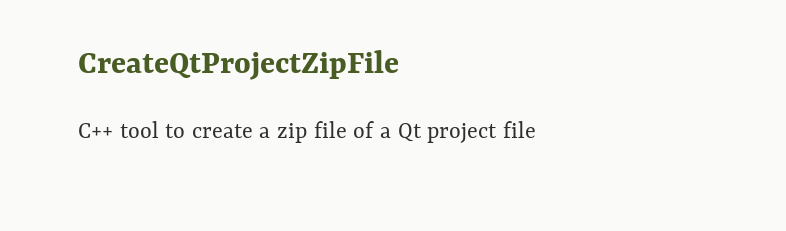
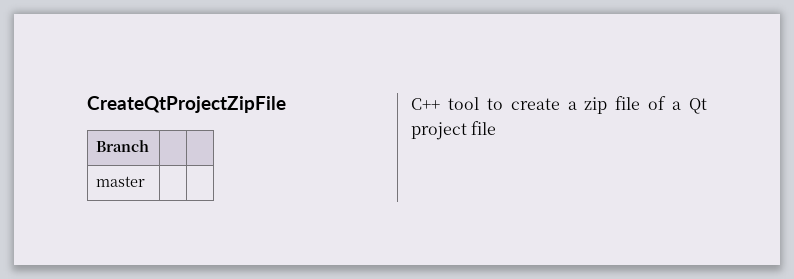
+ Branch | |
+ master | |

